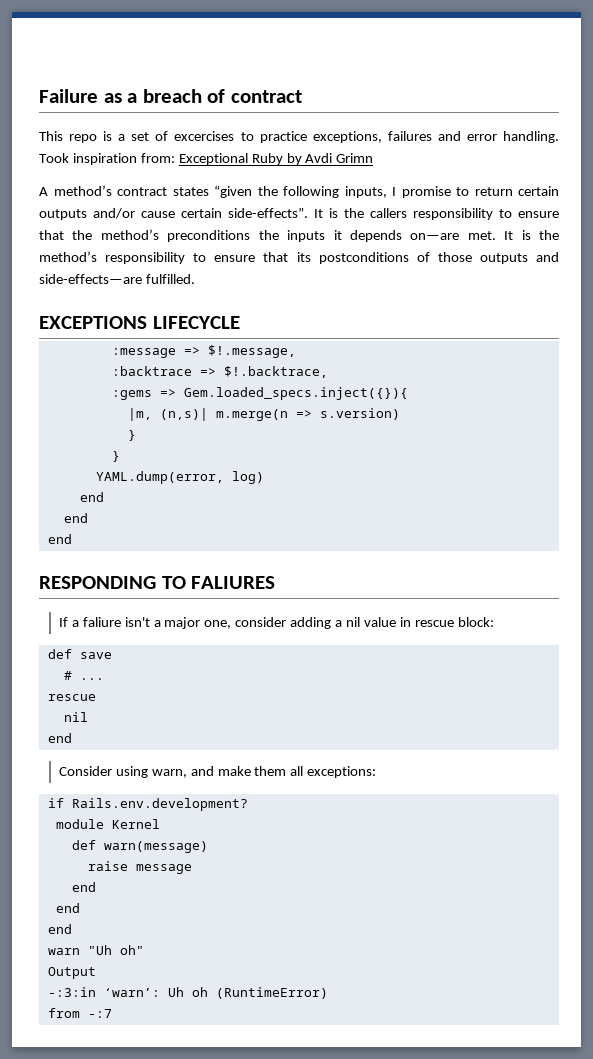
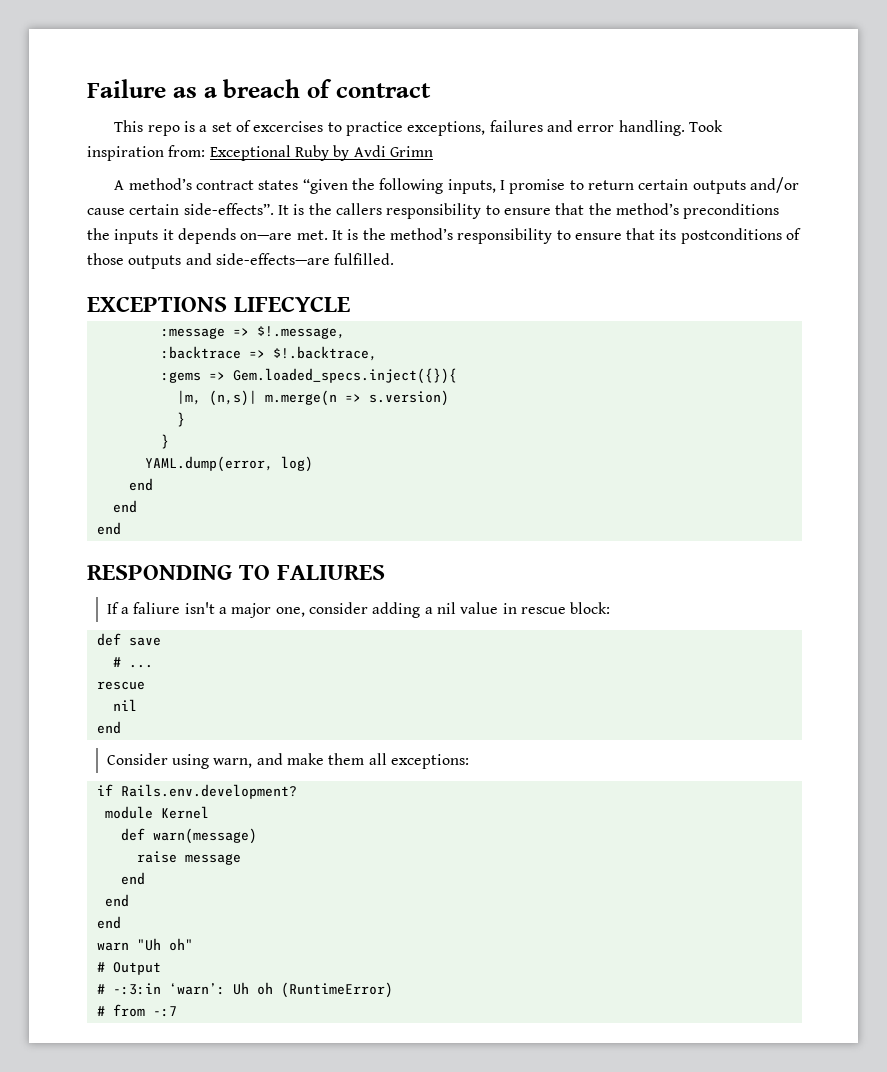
- Output
+ # Output
- -:3:in ‘warn’: Uh oh (RuntimeError)
+ # -:3:in ‘warn’: Uh oh (RuntimeError)
- from -:7
+ # from -:7

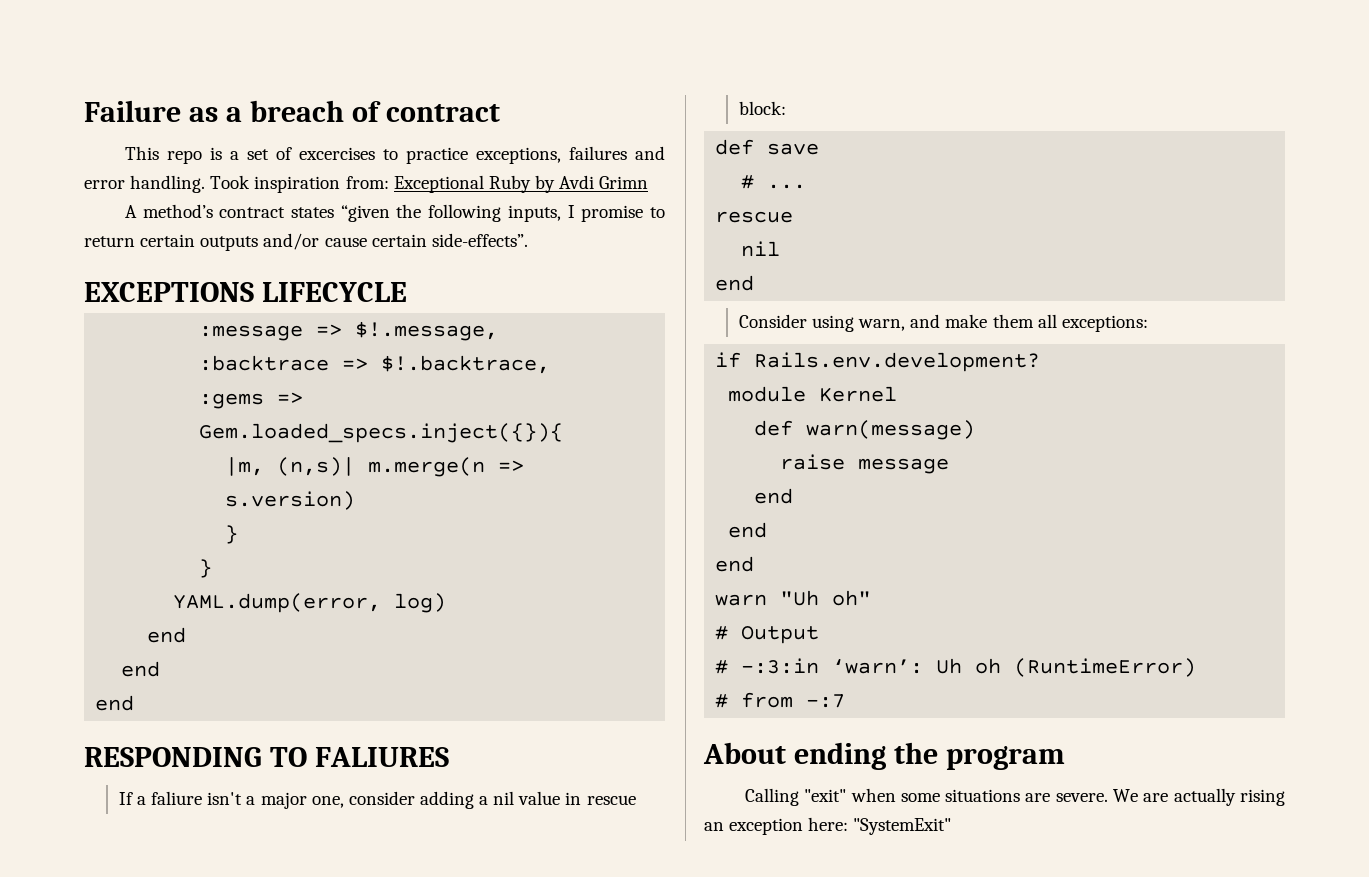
- It is the callers responsibility to ensure that the method’s preconditions the inputs it depends on—are met. It is the method’s responsibility to ensure that its postconditions of those outputs and side-effects—are fulfilled.
+ About ending the program
+ Calling "exit" when some situations are severe. We are actually rising an exception here: "SystemExit"

